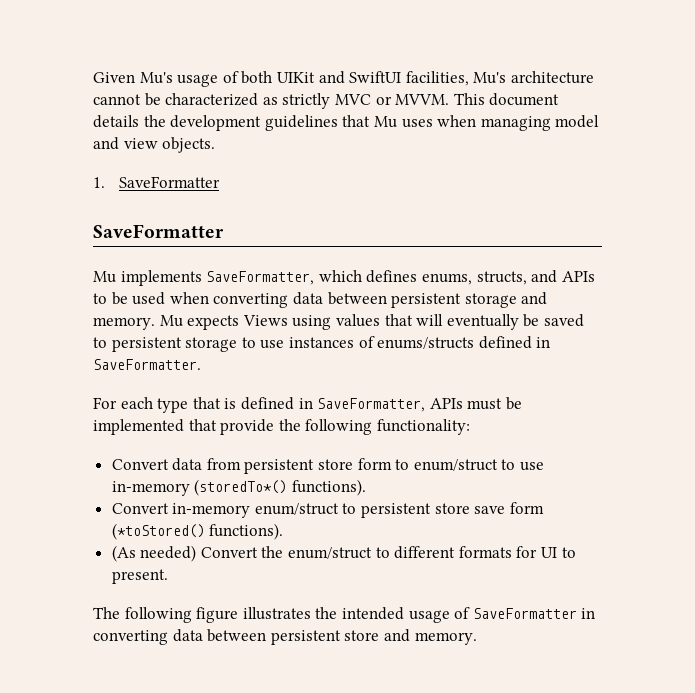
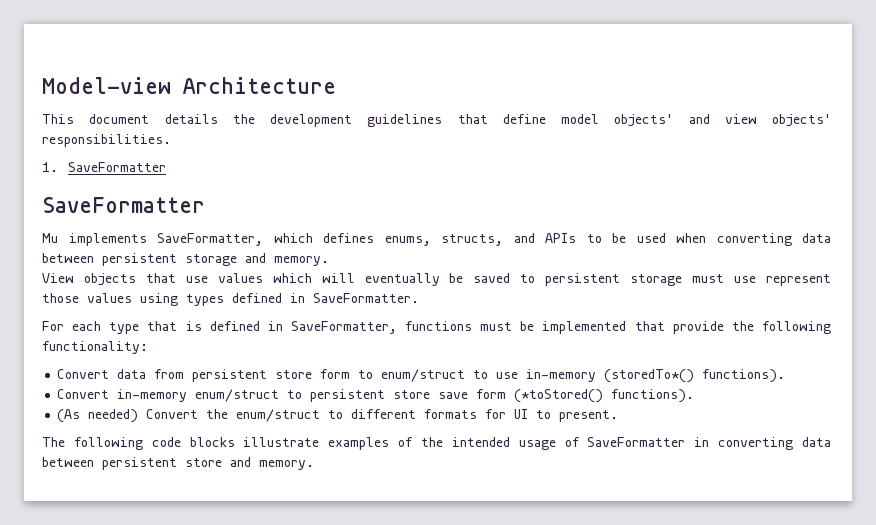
- Given Mu's usage of both UIKit and SwiftUI facilities, Mu's architecture cannot be characterized as strictly MVC or MVVM. This document details the development guidelines that Mu uses when managing model and view objects.
+ Model-view Architecture
+ This document details the development guidelines that define model objects' and view objects' responsibilities.
- Mu implements SaveFormatter, which defines enums, structs, and APIs to be used when converting data between persistent storage and memory. Mu expects Views using values that will eventually be saved to persistent storage to use instances of enums/structs defined in SaveFormatter.
+ Mu implements SaveFormatter, which defines enums, structs, and APIs to be used when converting data between persistent storage and memory.
+ View objects that use values which will eventually be saved to persistent storage must use represent those values using types defined in SaveFormatter.
- For each type that is defined in SaveFormatter, APIs must be implemented that provide the following functionality:
+ For each type that is defined in SaveFormatter, functions must be implemented that provide the following functionality:
- The following figure illustrates the intended usage of SaveFormatter in converting data between persistent store and memory.
+ The following code blocks illustrate examples of the intended usage of SaveFormatter in converting data between persistent store and memory.

